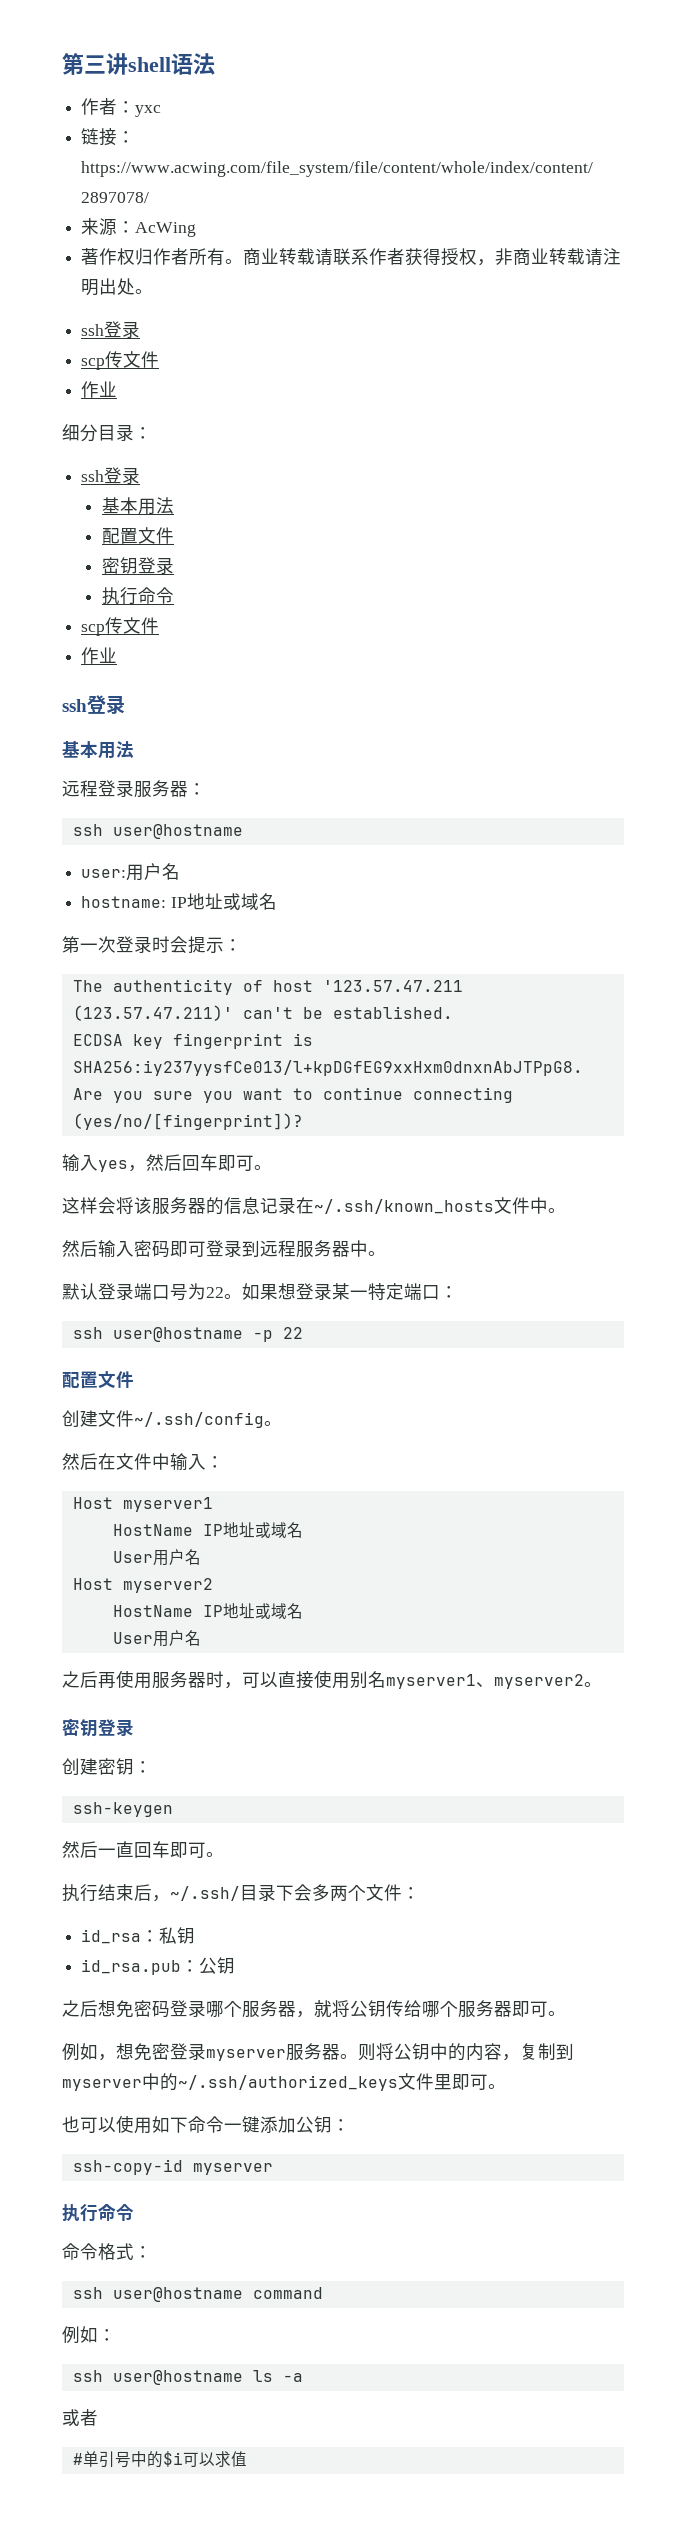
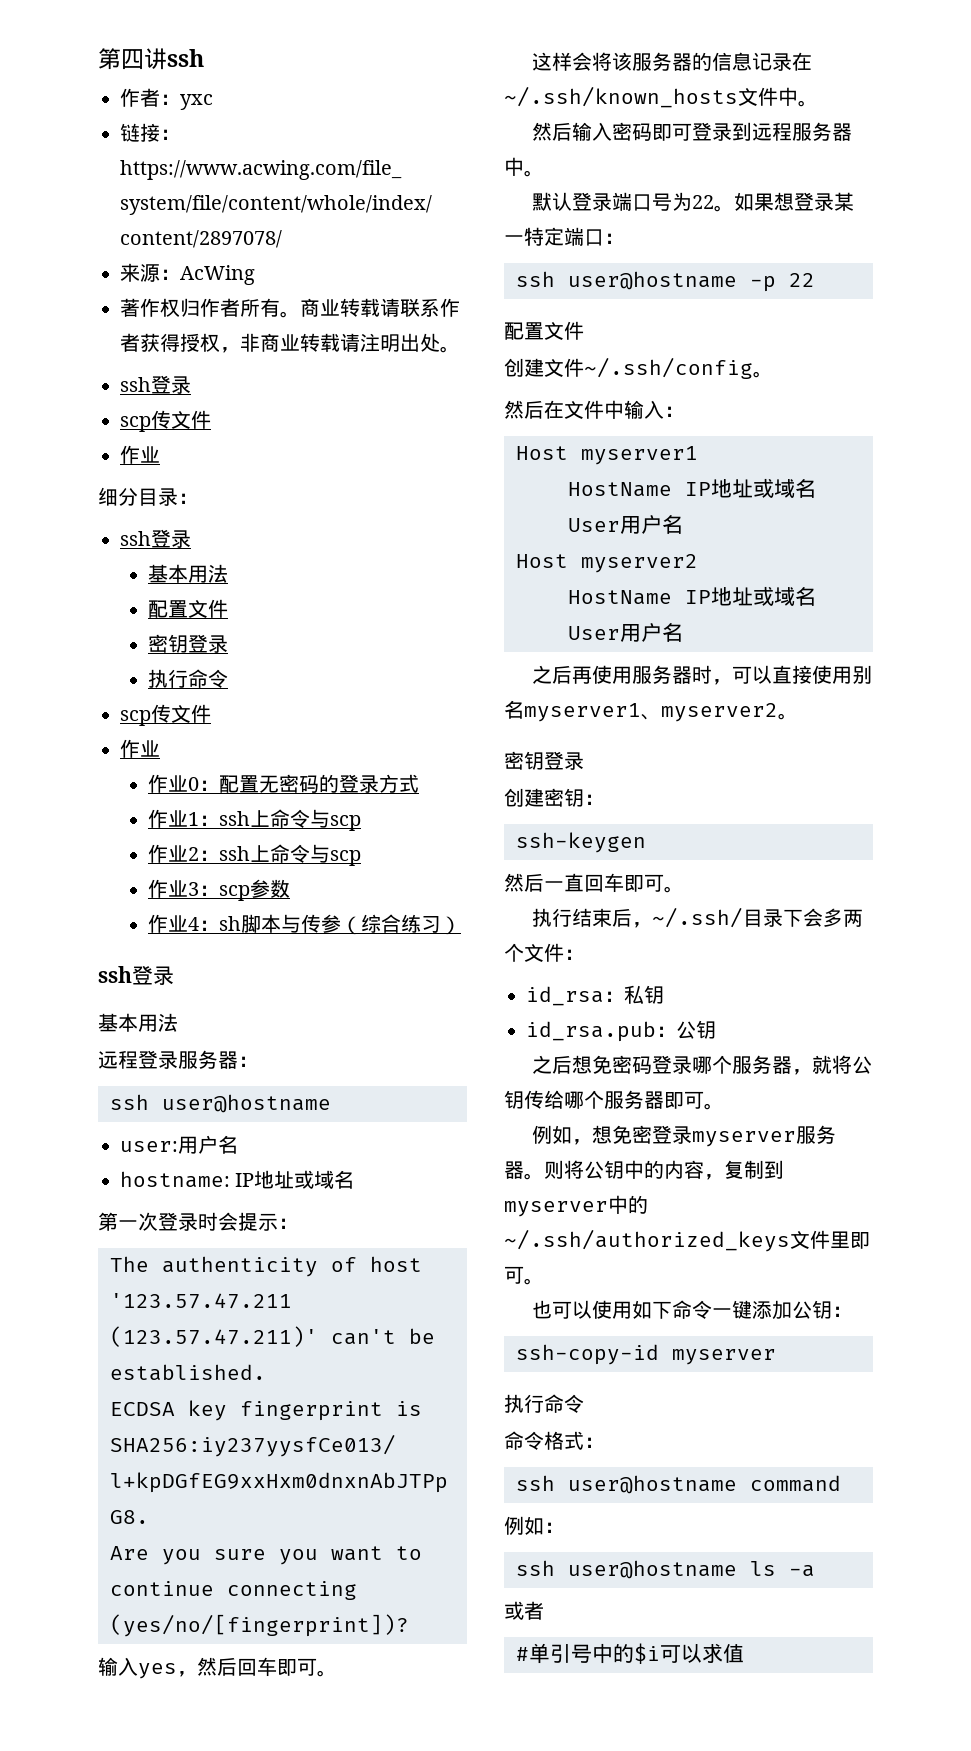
- 第三讲shell语法
+ 第四讲ssh
+ 作业0：配置无密码的登录方式
+ 作业1：ssh上命令与scp
+ 作业2：ssh上命令与scp
+ 作业3：scp参数
+ 作业4：sh脚本与传参（综合练习）

